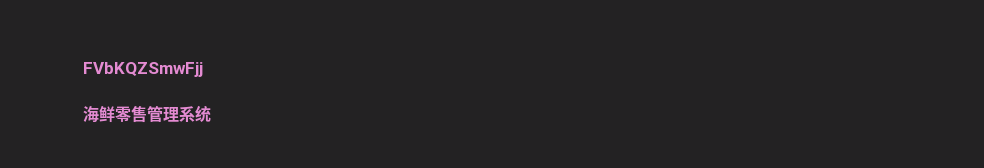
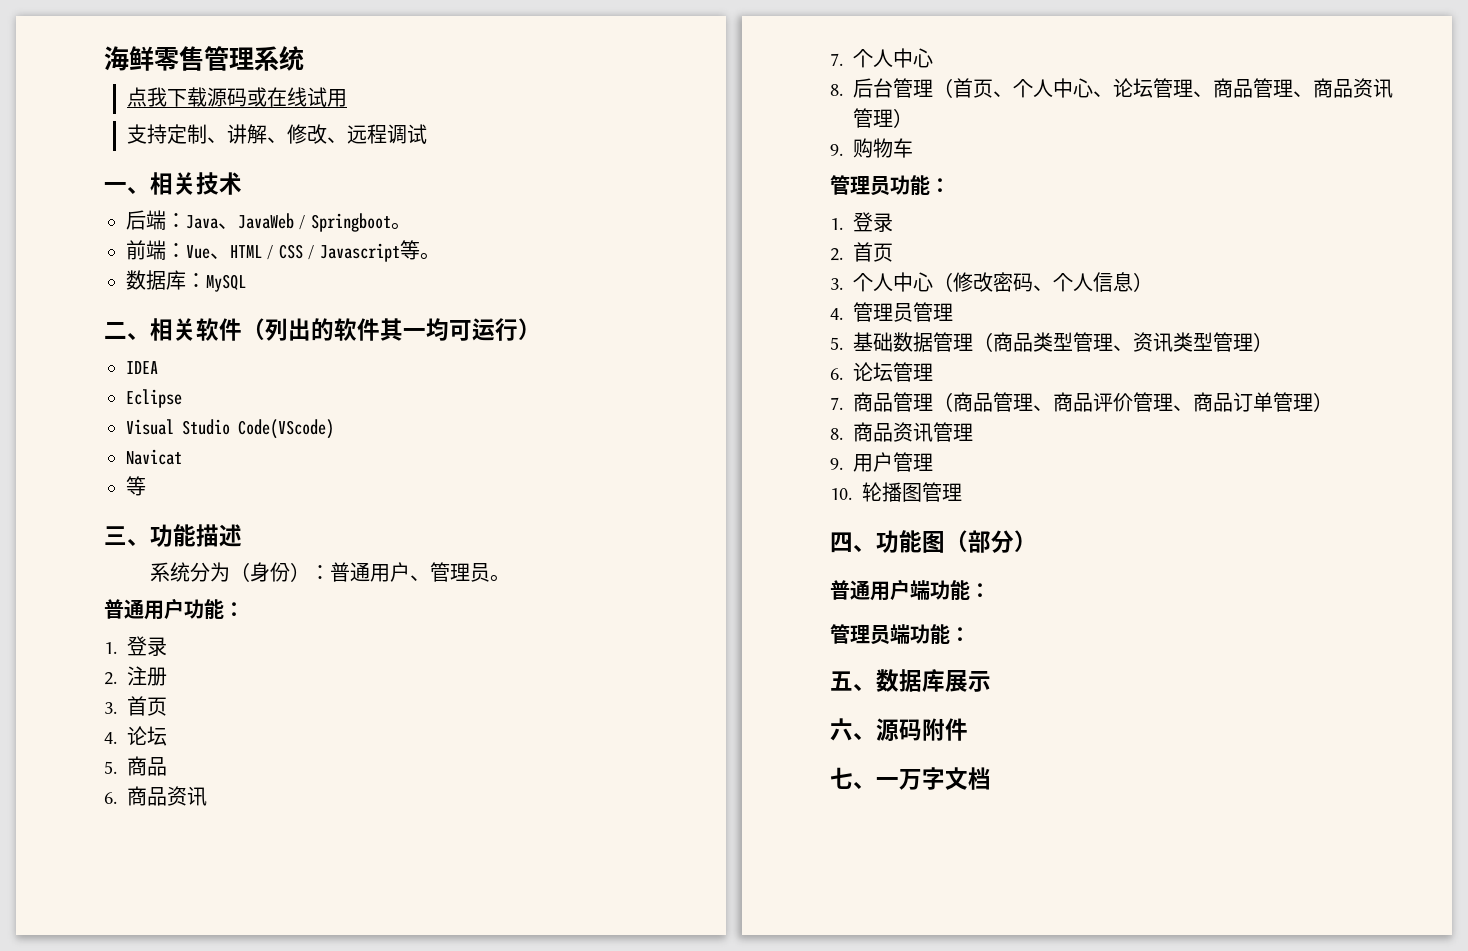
- FVbKQZSmwFjj
+ 点我下载源码或在线试用
+ 支持定制、讲解、修改、远程调试
+ 一、相关技术
+ 后端：Java、JavaWeb / Springboot。
+ 前端：Vue、HTML / CSS / Javascript等。
+ 数据库：MySQL
+ 二、相关软件（列出的软件其一均可运行）
+ IDEA
+ Eclipse
+ Visual Studio Code(VScode)
+ Navicat
+ 等
+ 三、功能描述
+ 系统分为（身份）：普通用户、管理员。
+ 普通用户功能：
+ 1.登录
+ 2.注册
+ 3.首页
+ 4.论坛
+ 5.商品
+ 6.商品资讯
+ 7.个人中心
+ 8.后台管理（首页、个人中心、论坛管理、商品管理、商品资讯管理）
+ 9.购物车
+ 管理员功能：
+ 1.登录
+ 2.首页
+ 3.个人中心（修改密码、个人信息）
+ 4.管理员管理
+ 5.基础数据管理（商品类型管理、资讯类型管理）
+ 6.论坛管理
+ 7.商品管理（商品管理、商品评价管理、商品订单管理）
+ 8.商品资讯管理
+ 9.用户管理
+ 10.轮播图管理
+ 四、功能图（部分）
+ 普通用户端功能：
+ 管理员端功能：
+ 五、数据库展示
+ 六、源码附件
+ 七、一万字文档

